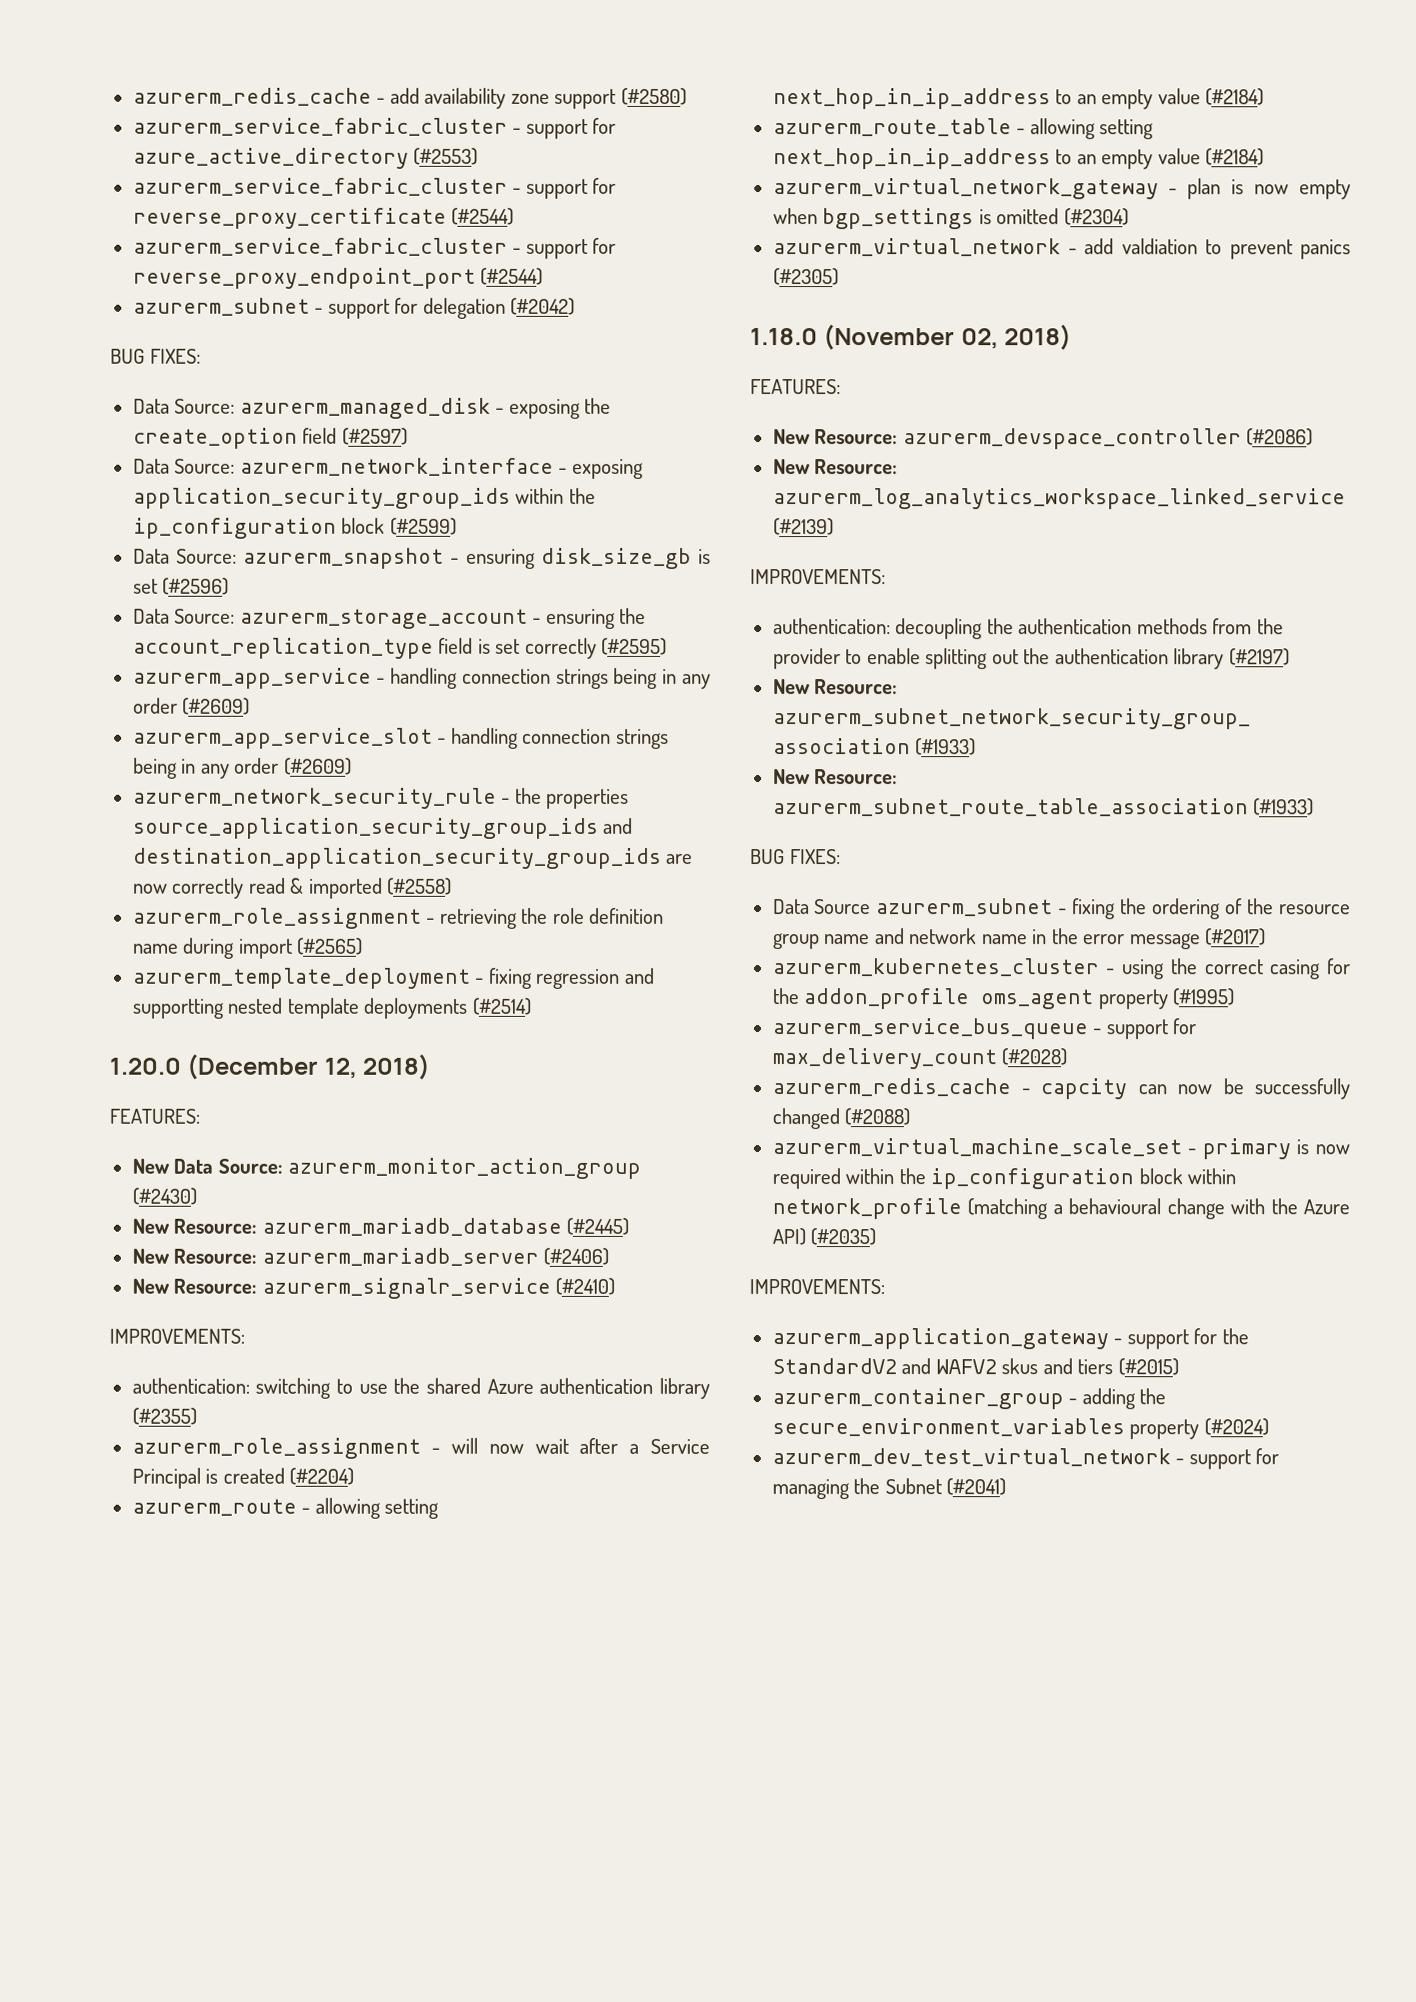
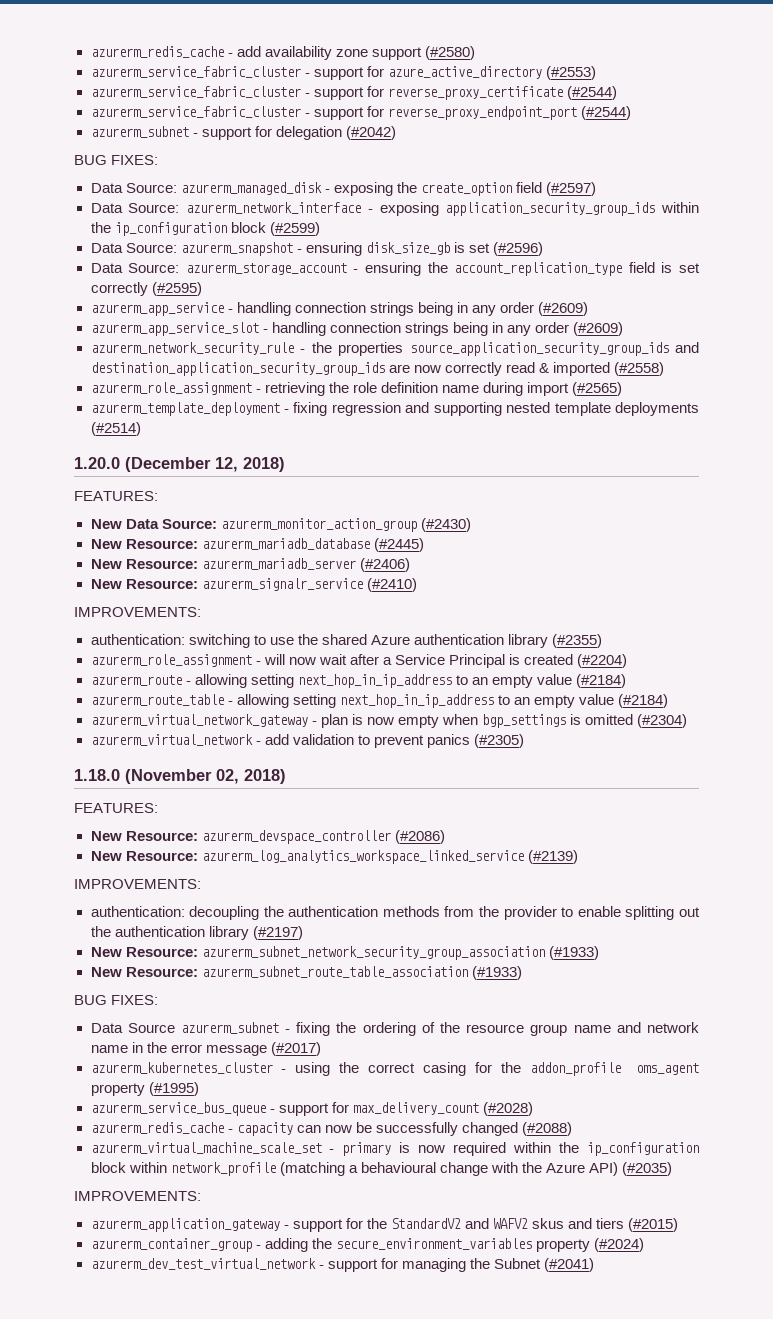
- azurerm_template_deployment - fixing regression and supportting nested template deployments (#2514)
+ azurerm_template_deployment - fixing regression and supporting nested template deployments (#2514)
- azurerm_virtual_network - add valdiation to prevent panics (#2305)
+ azurerm_virtual_network - add validation to prevent panics (#2305)
- azurerm_redis_cache - capcity can now be successfully changed (#2088)
+ azurerm_redis_cache - capacity can now be successfully changed (#2088)

